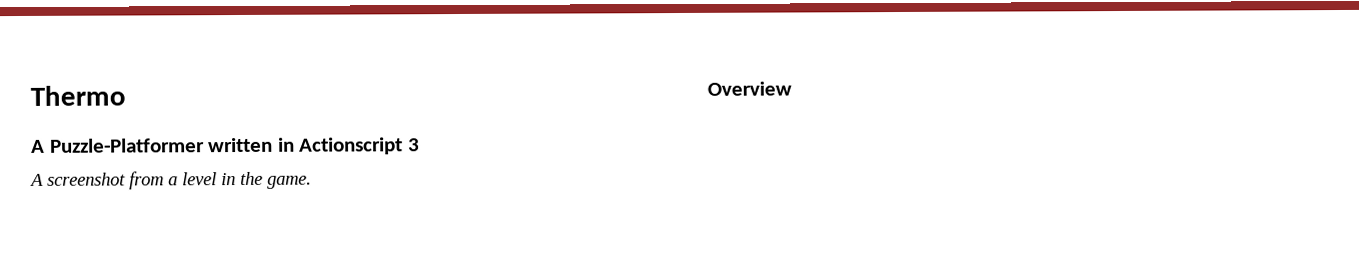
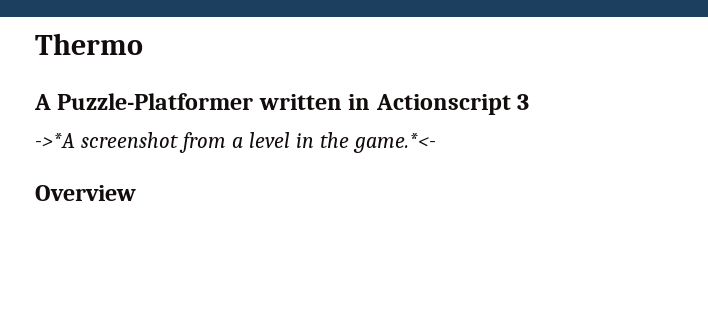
- A screenshot from a level in the game.
+ ->*A screenshot from a level in the game.*<-

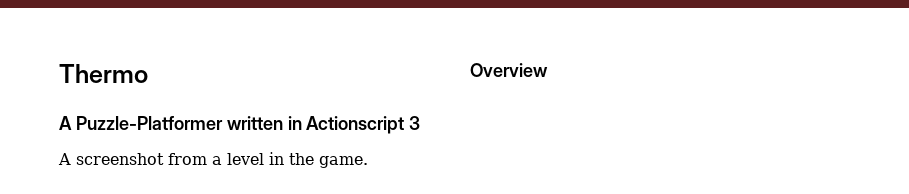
- ->*A screenshot from a level in the game.*<-
+ A screenshot from a level in the game.

